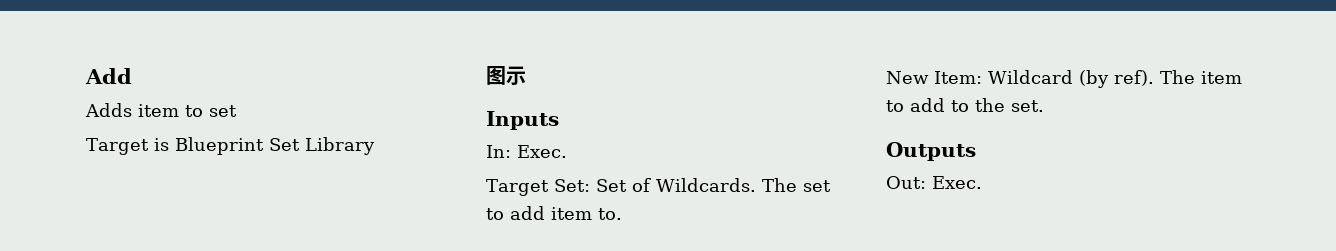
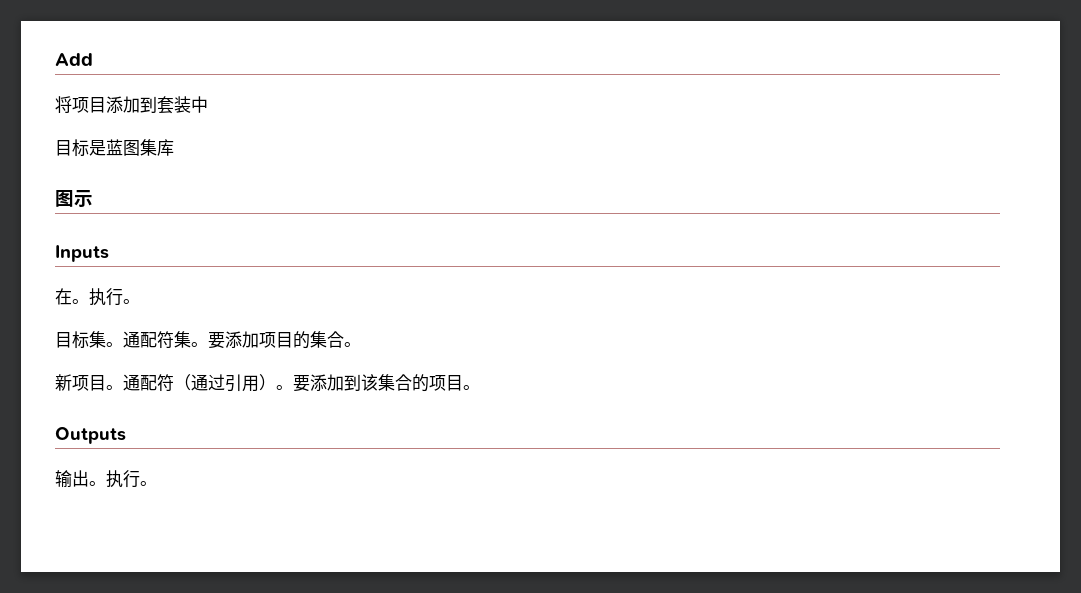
- Adds item to set
- Target is Blueprint Set Library
+ 将项目添加到套装中
+ 目标是蓝图集库
  图示
  Inputs
- In: Exec.
- Target Set: Set of Wildcards. The set to add item to.
- New Item: Wildcard (by ref). The item to add to the set.
+ 在。执行。
+ 目标集。通配符集。要添加项目的集合。
+ 新项目。通配符（通过引用）。要添加到该集合的项目。
  Outputs
- Out: Exec.
+ 输出。执行。

